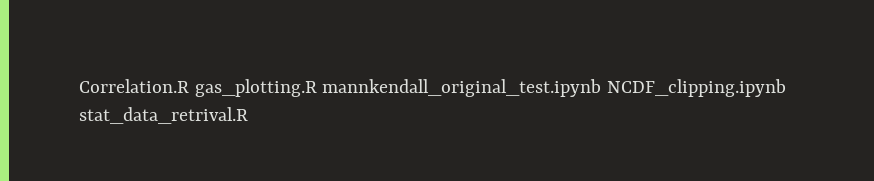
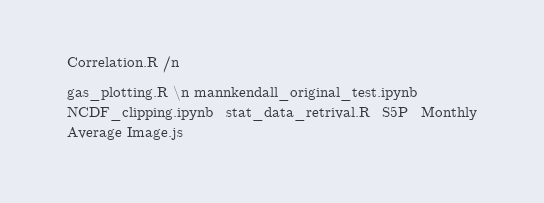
- Correlation.R gas_plotting.R mannkendall_original_test.ipynb NCDF_clipping.ipynb stat_data_retrival.R
+ Correlation.R /n
+ gas_plotting.R \n mannkendall_original_test.ipynb NCDF_clipping.ipynb stat_data_retrival.R S5P Monthly Average Image.js

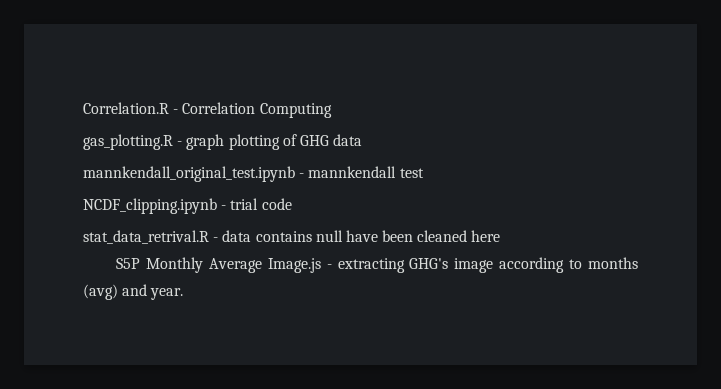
- Correlation.R /n
- gas_plotting.R \n mannkendall_original_test.ipynb NCDF_clipping.ipynb stat_data_retrival.R S5P Monthly Average Image.js
+ Correlation.R - Correlation Computing
+ gas_plotting.R - graph plotting of GHG data
+ mannkendall_original_test.ipynb - mannkendall test
+ NCDF_clipping.ipynb - trial code
+ stat_data_retrival.R - data contains null have been cleaned here
+ S5P Monthly Average Image.js - extracting GHG's image according to months (avg) and year.

